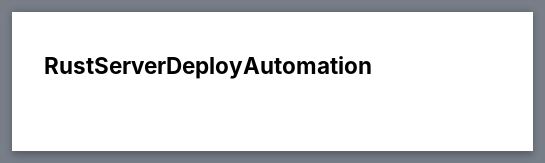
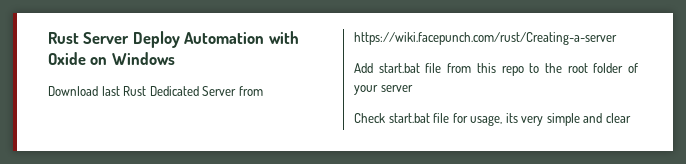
- RustServerDeployAutomation
+ Rust Server Deploy Automation with Oxide on Windows
+ Download last Rust Dedicated Server from https://wiki.facepunch.com/rust/Creating-a-server
+ Add start.bat file from this repo to the root folder of your server
+ Check start.bat file for usage, its very simple and clear

